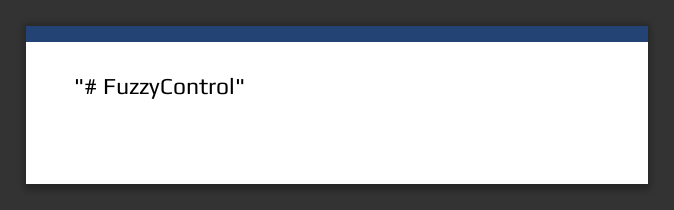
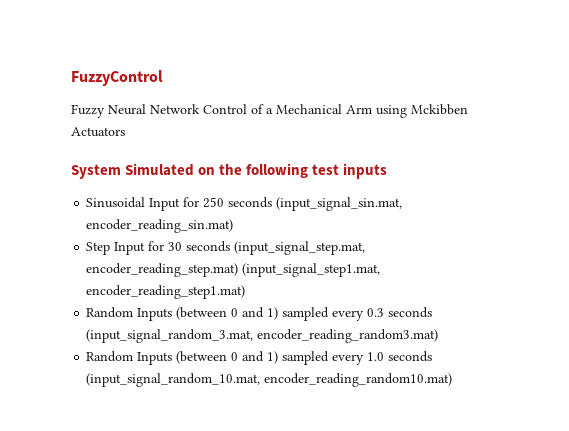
- "# FuzzyControl"
+ FuzzyControl
+ Fuzzy Neural Network Control of a Mechanical Arm using Mckibben Actuators
+ System Simulated on the following test inputs
+ Sinusoidal Input for 250 seconds (input_signal_sin.mat, encoder_reading_sin.mat)
+ Step Input for 30 seconds (input_signal_step.mat, encoder_reading_step.mat) (input_signal_step1.mat, encoder_reading_step1.mat)
+ Random Inputs (between 0 and 1) sampled every 0.3 seconds (input_signal_random_3.mat, encoder_reading_random3.mat)
+ Random Inputs (between 0 and 1) sampled every 1.0 seconds (input_signal_random_10.mat, encoder_reading_random10.mat)

